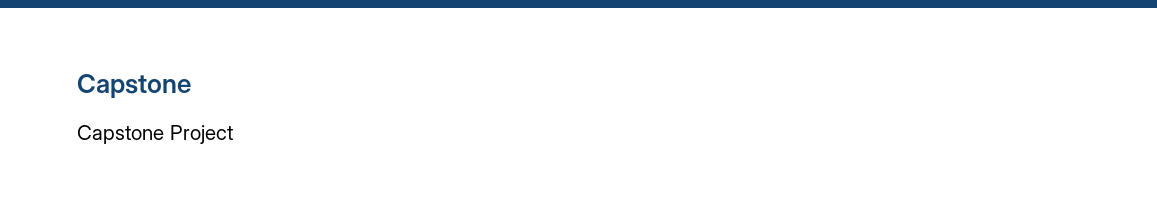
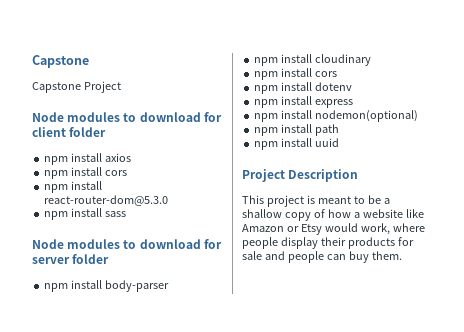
+ Node modules to download for client folder
+ npm install axios
+ npm install cors
+ npm install react-router-dom@5.3.0
+ npm install sass
+ Node modules to download for server folder
+ npm install body-parser
+ npm install cloudinary
+ npm install cors
+ npm install dotenv
+ npm install express
+ npm install nodemon(optional)
+ npm install path
+ npm install uuid
+ Project Description
+ This project is meant to be a shallow copy of how a website like Amazon or Etsy would work, where people display their products for sale and people can buy them.

